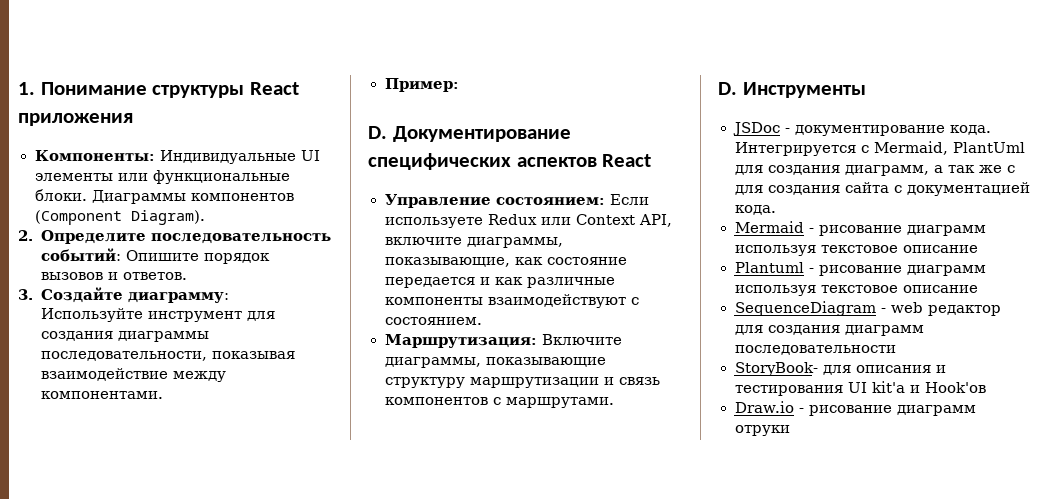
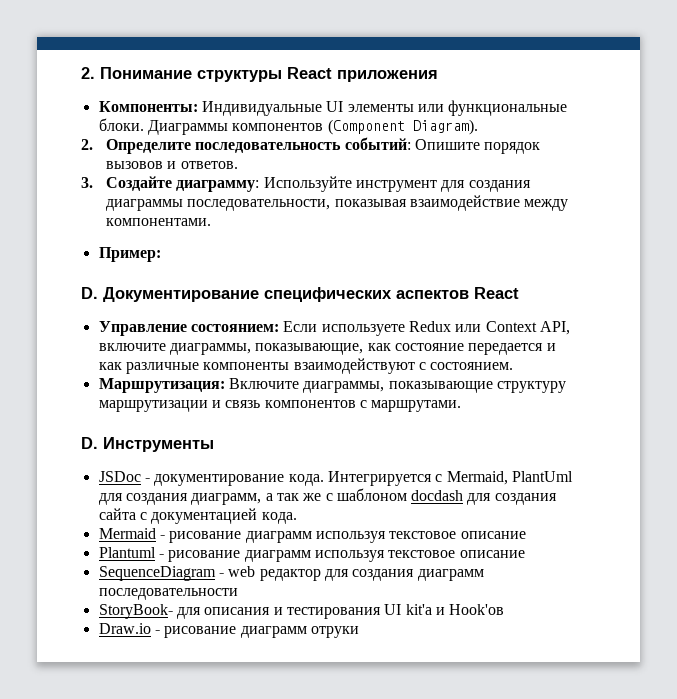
- 1. Понимание структуры React приложения
+ 2. Понимание структуры React приложения
- Интегрируется с Mermaid, PlantUml для создания диаграмм, а так же с для создания сайта с документацией кода.
+ Интегрируется с Mermaid, PlantUml для создания диаграмм, а так же с шаблоном docdash для создания сайта с документацией кода.

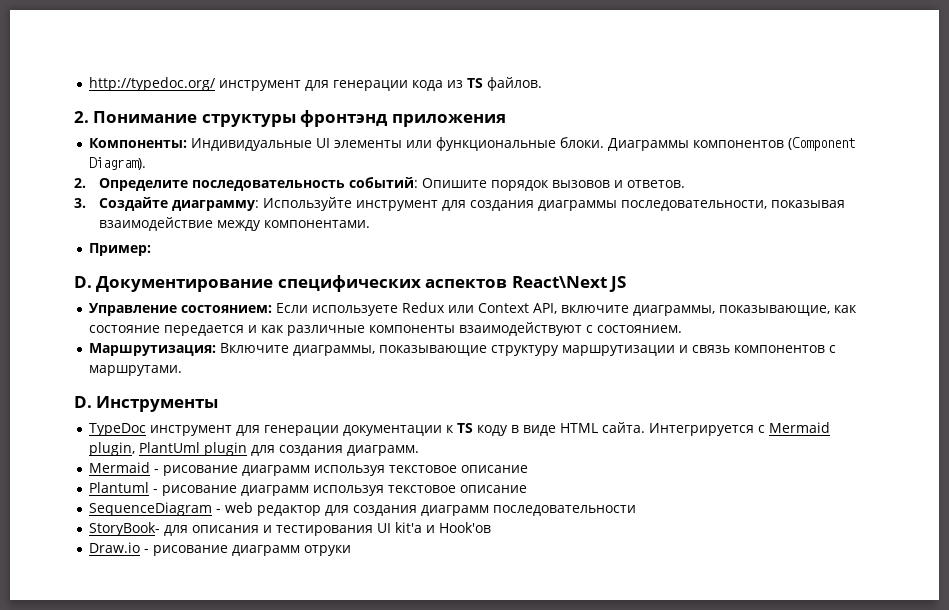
+ http://typedoc.org/ инструмент для генерации кода из TS файлов.
- 2. Понимание структуры React приложения
+ 2. Понимание структуры фронтэнд приложения
- D. Документирование специфических аспектов React
+ D. Документирование специфических аспектов React\Next JS
- JSDoc - документирование кода. Интегрируется с Mermaid, PlantUml для создания диаграмм, а так же с шаблоном docdash для создания сайта с документацией кода.
+ TypeDoc инструмент для генерации документации к TS коду в виде HTML сайта. Интегрируется с Mermaid plugin, PlantUml plugin для создания диаграмм.

